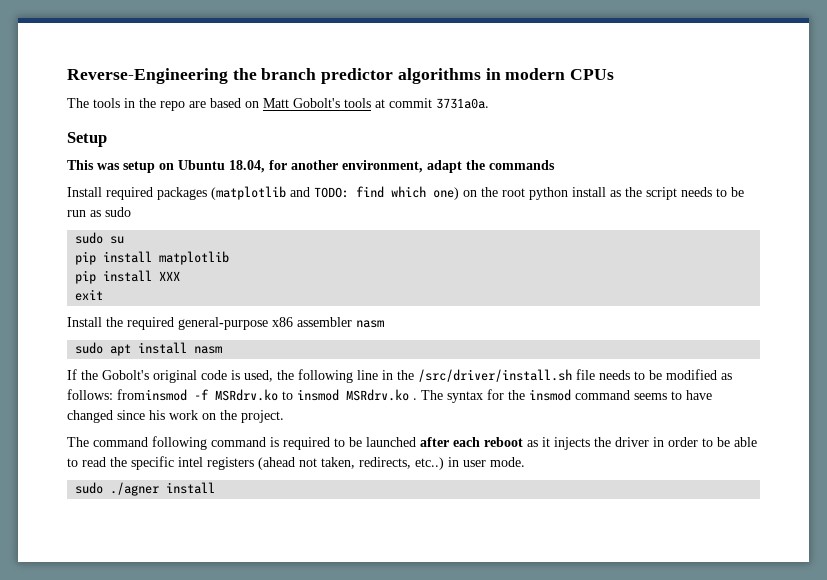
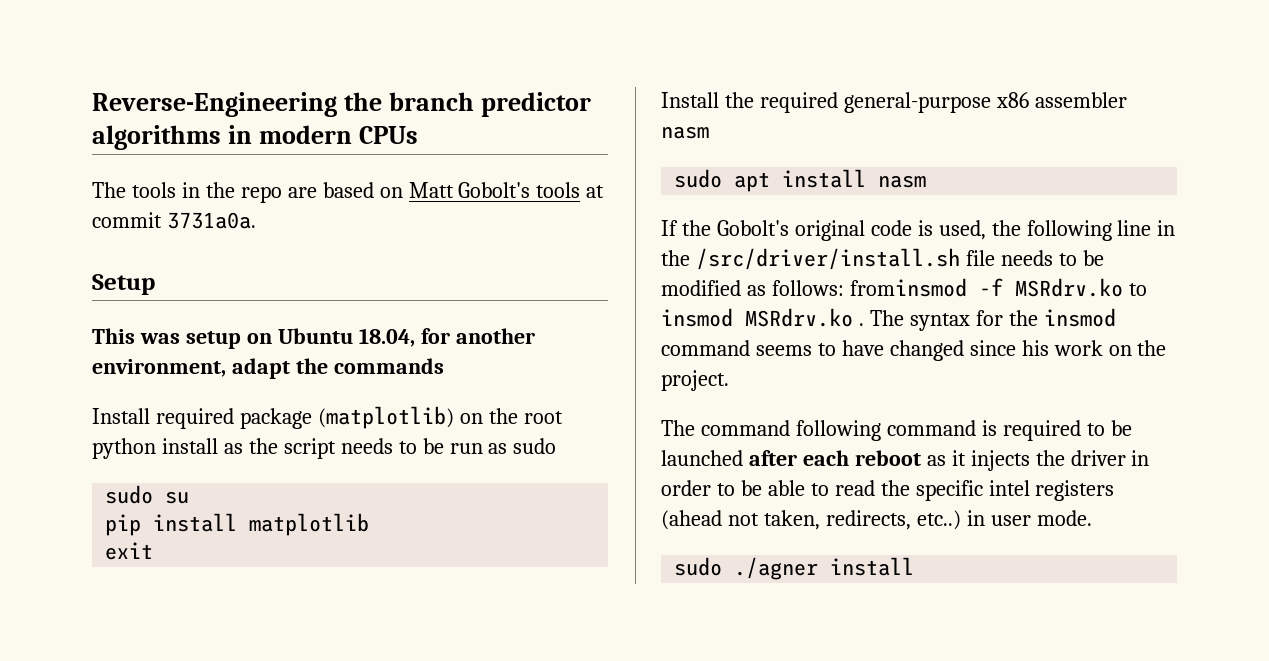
- Install required packages (matplotlib and TODO: find which one) on the root python install as the script needs to be run as sudo
+ Install required package (matplotlib) on the root python install as the script needs to be run as sudo
- pip install XXX

